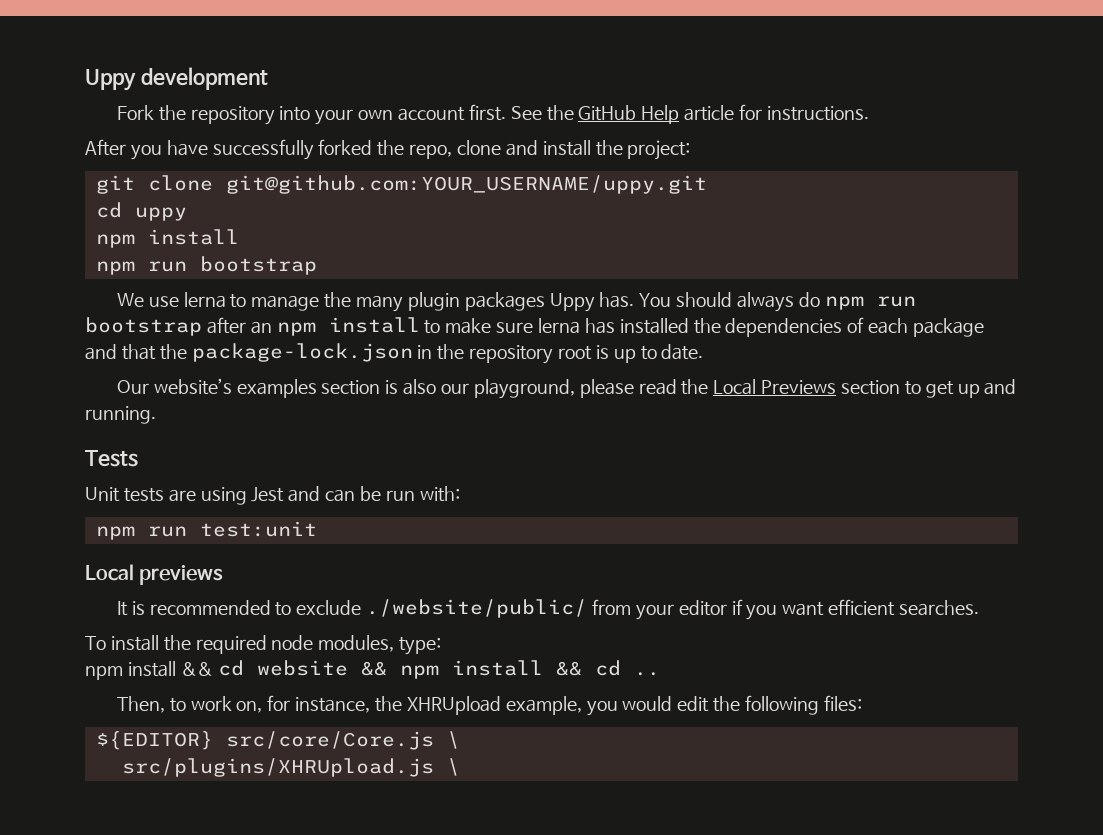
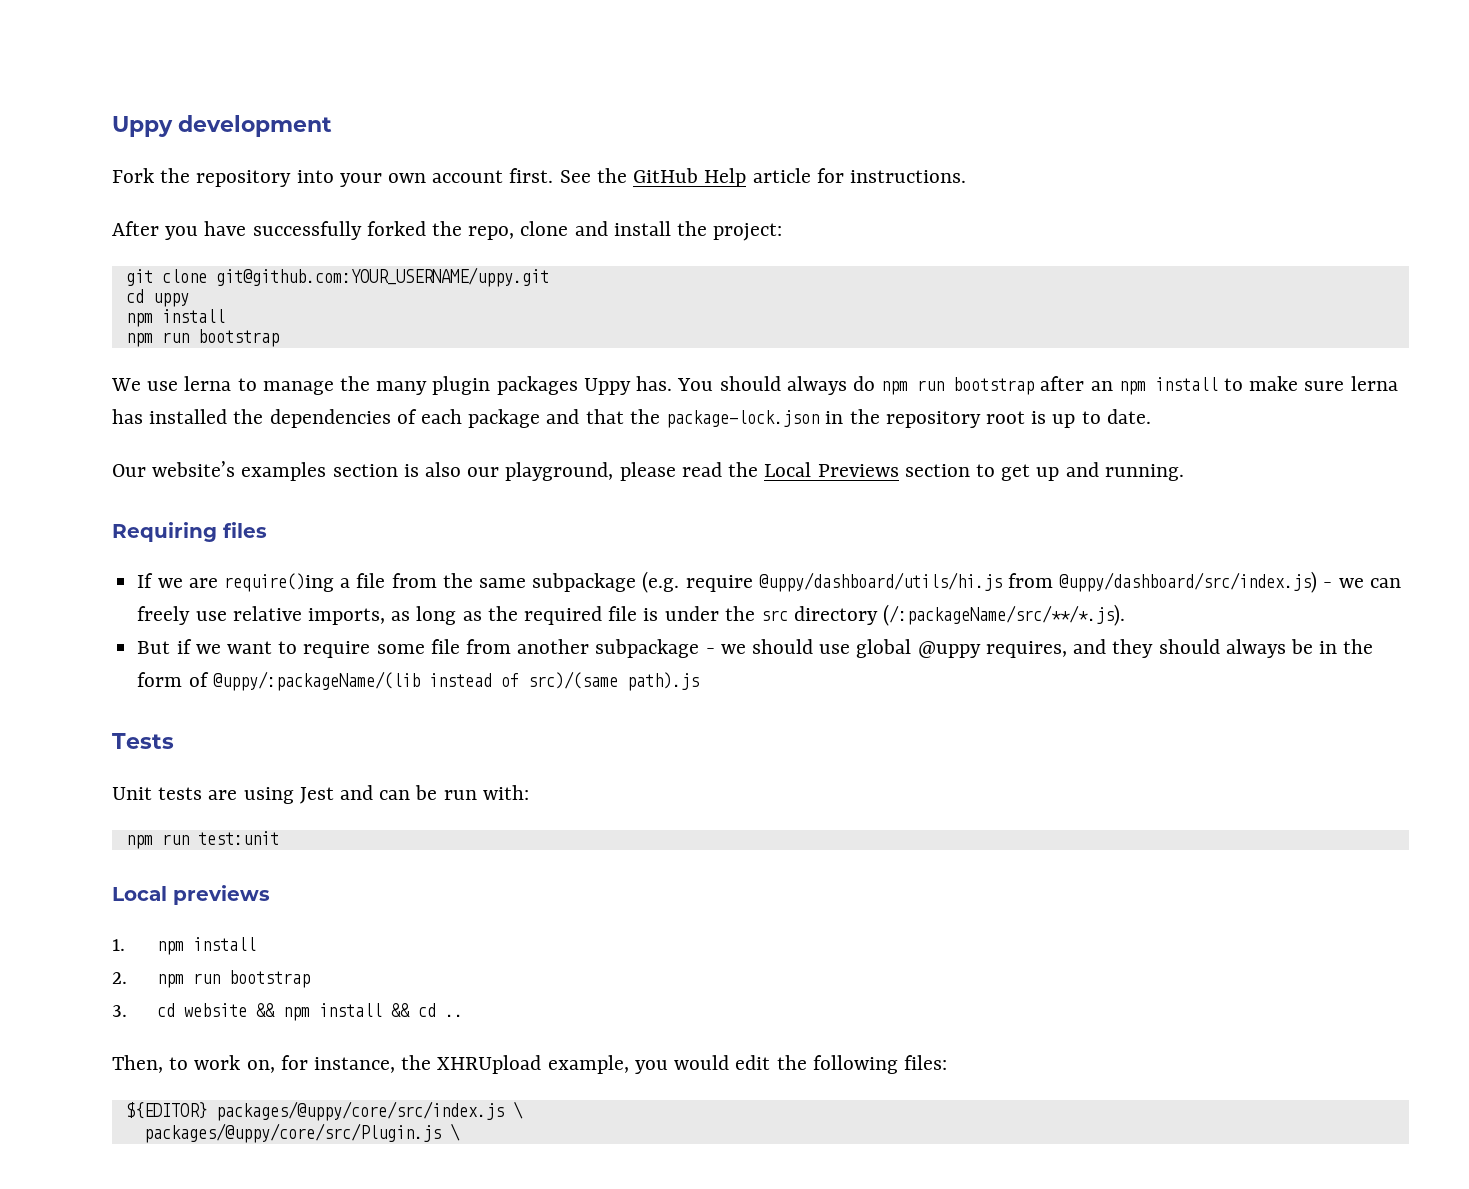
+ Requiring files
+ If we are require()ing a file from the same subpackage (e.g. require @uppy/dashboard/utils/hi.js from @uppy/dashboard/src/index.js) - we can freely use relative imports, as long as the required file is under the src directory (/:packageName/src/**/*.js).
+ But if we want to require some file from another subpackage - we should use global @uppy requires, and they should always be in the form of @uppy/:packageName/(lib instead of src)/(same path).js
- It is recommended to exclude ./website/public/ from your editor if you want efficient searches.
- To install the required node modules, type:
- npm install && cd website && npm install && cd ..
+ 1. npm install
+ 2. npm run bootstrap
+ 3. cd website && npm install && cd ..
- ${EDITOR} src/core/Core.js \
+ ${EDITOR} packages/@uppy/core/src/index.js \
- src/plugins/XHRUpload.js \
+ packages/@uppy/core/src/Plugin.js \

